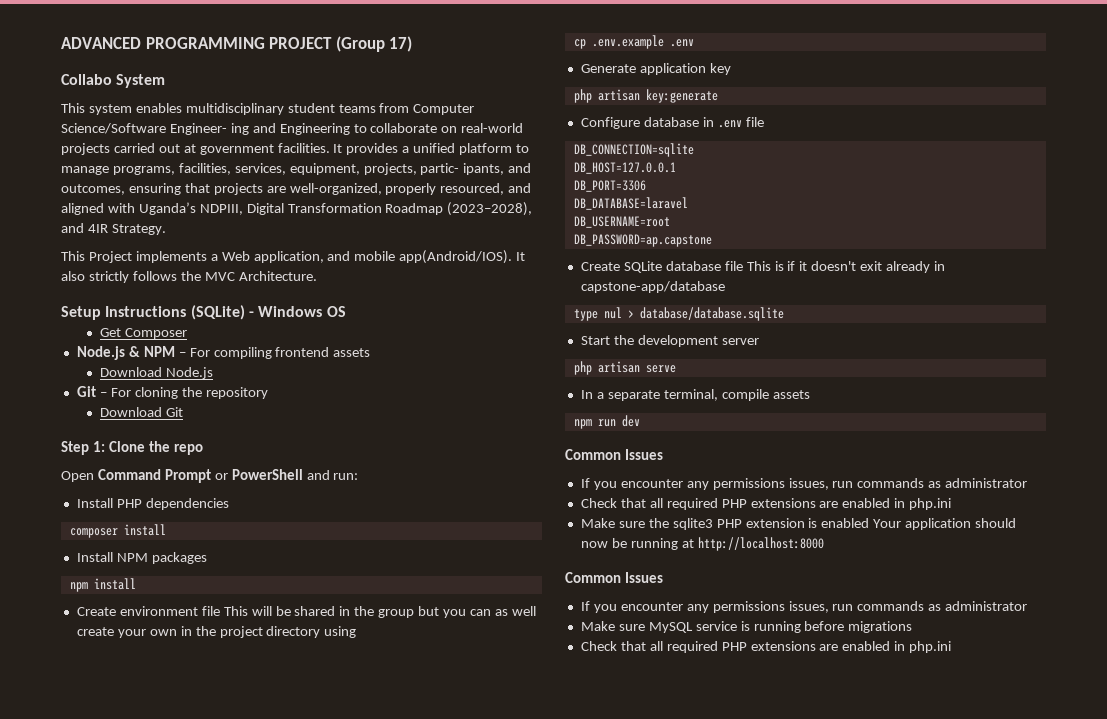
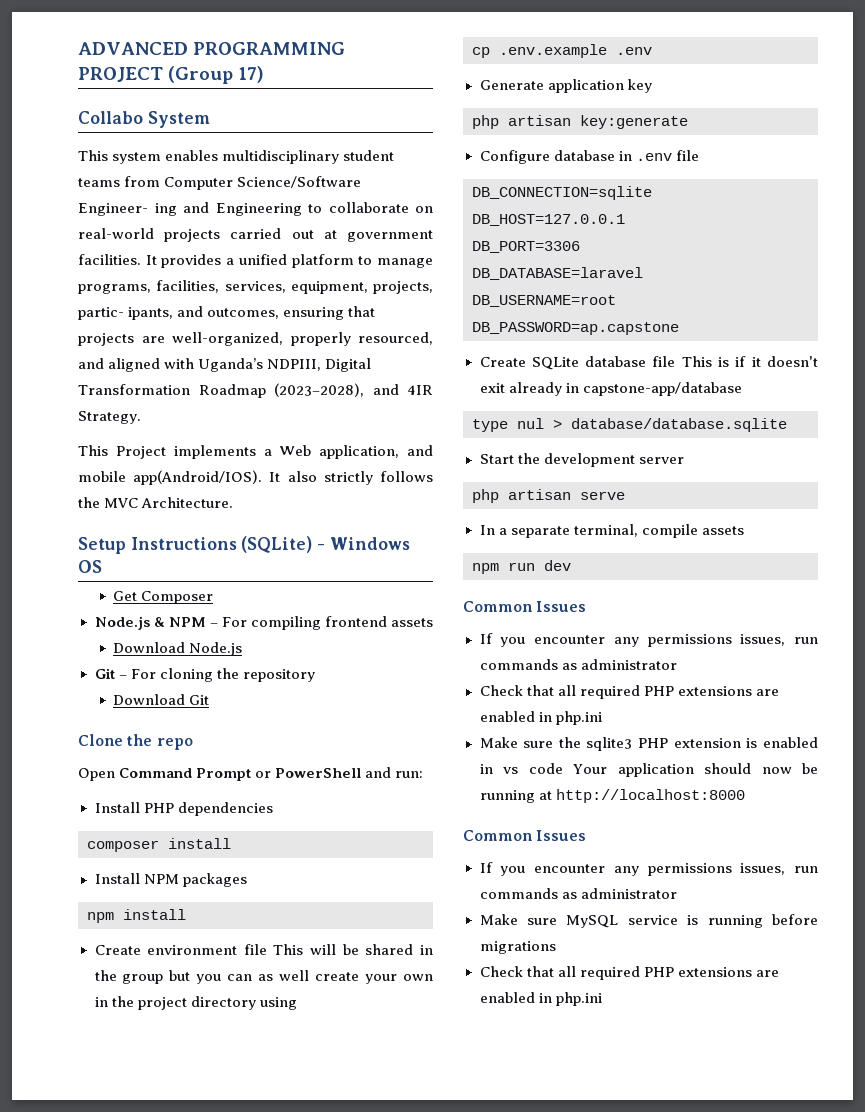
- Step 1: Clone the repo
+ Clone the repo
- Make sure the sqlite3 PHP extension is enabled Your application should now be running at http://localhost:8000
+ Make sure the sqlite3 PHP extension is enabled in vs code Your application should now be running at http://localhost:8000

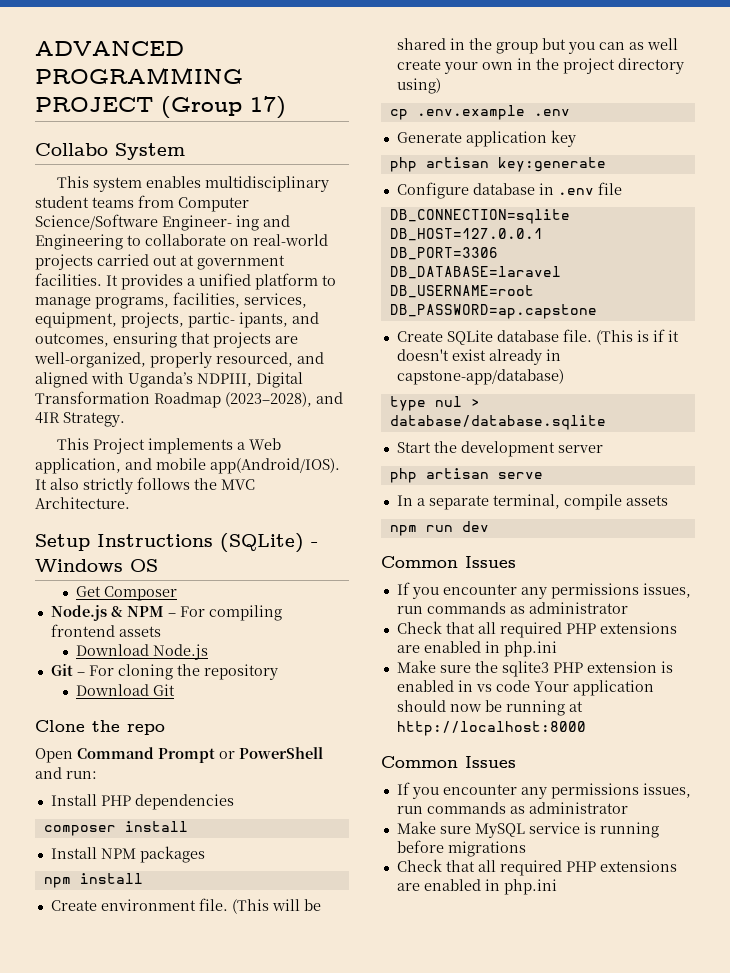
- Create environment file This will be shared in the group but you can as well create your own in the project directory using
+ Create environment file. (This will be shared in the group but you can as well create your own in the project directory using)
- Create SQLite database file This is if it doesn't exit already in capstone-app/database
+ Create SQLite database file. (This is if it doesn't exist already in capstone-app/database)

